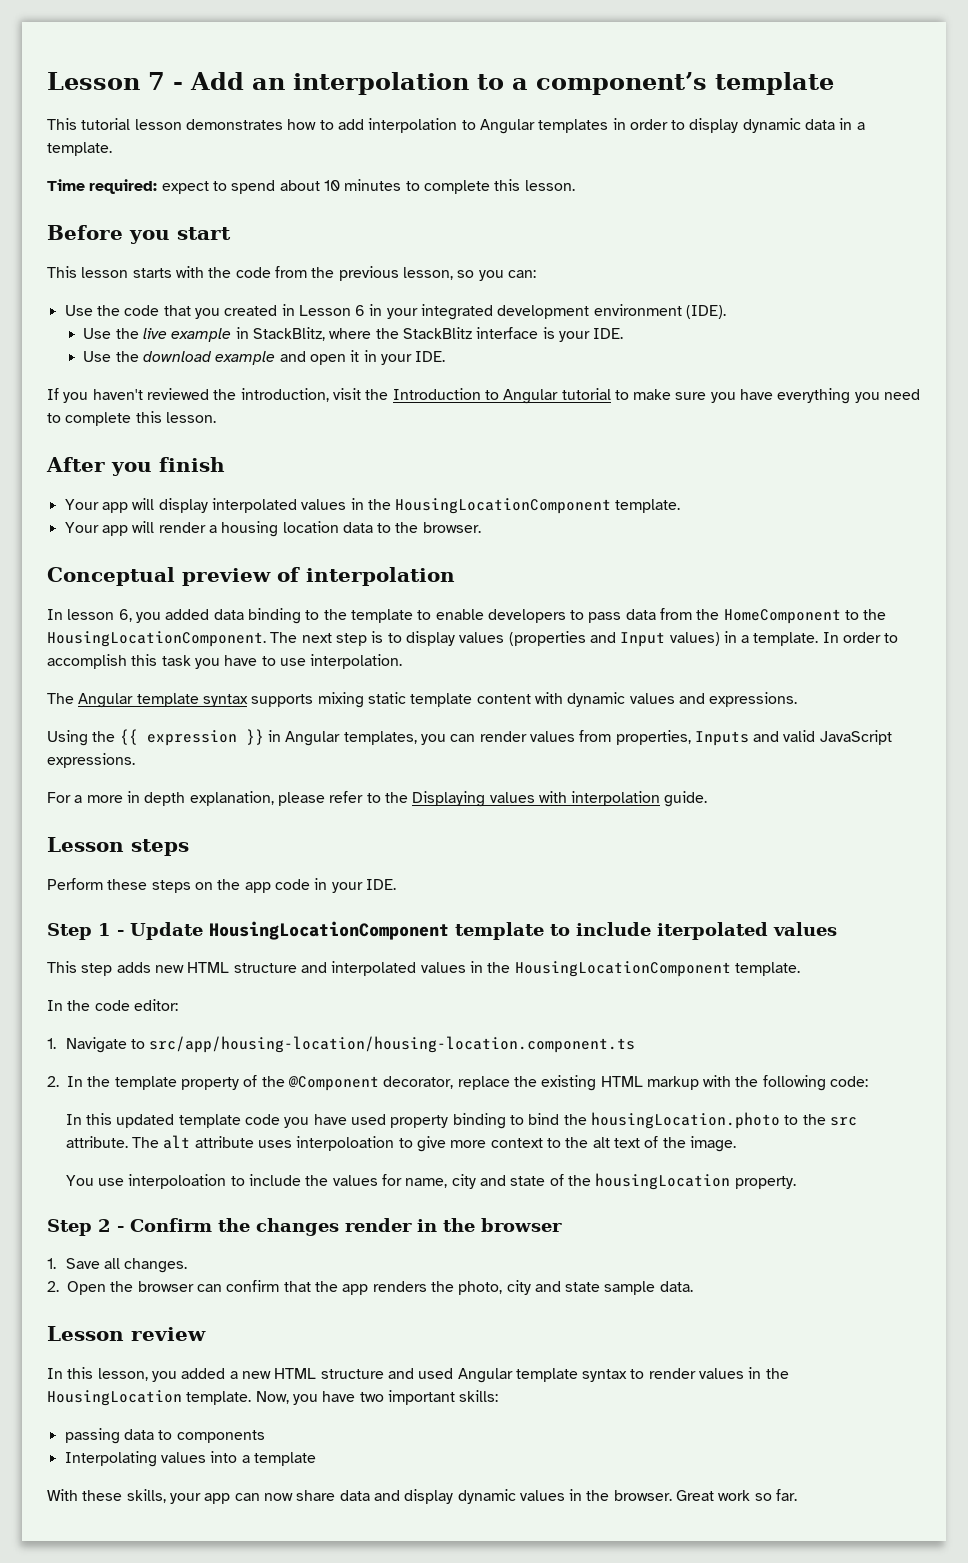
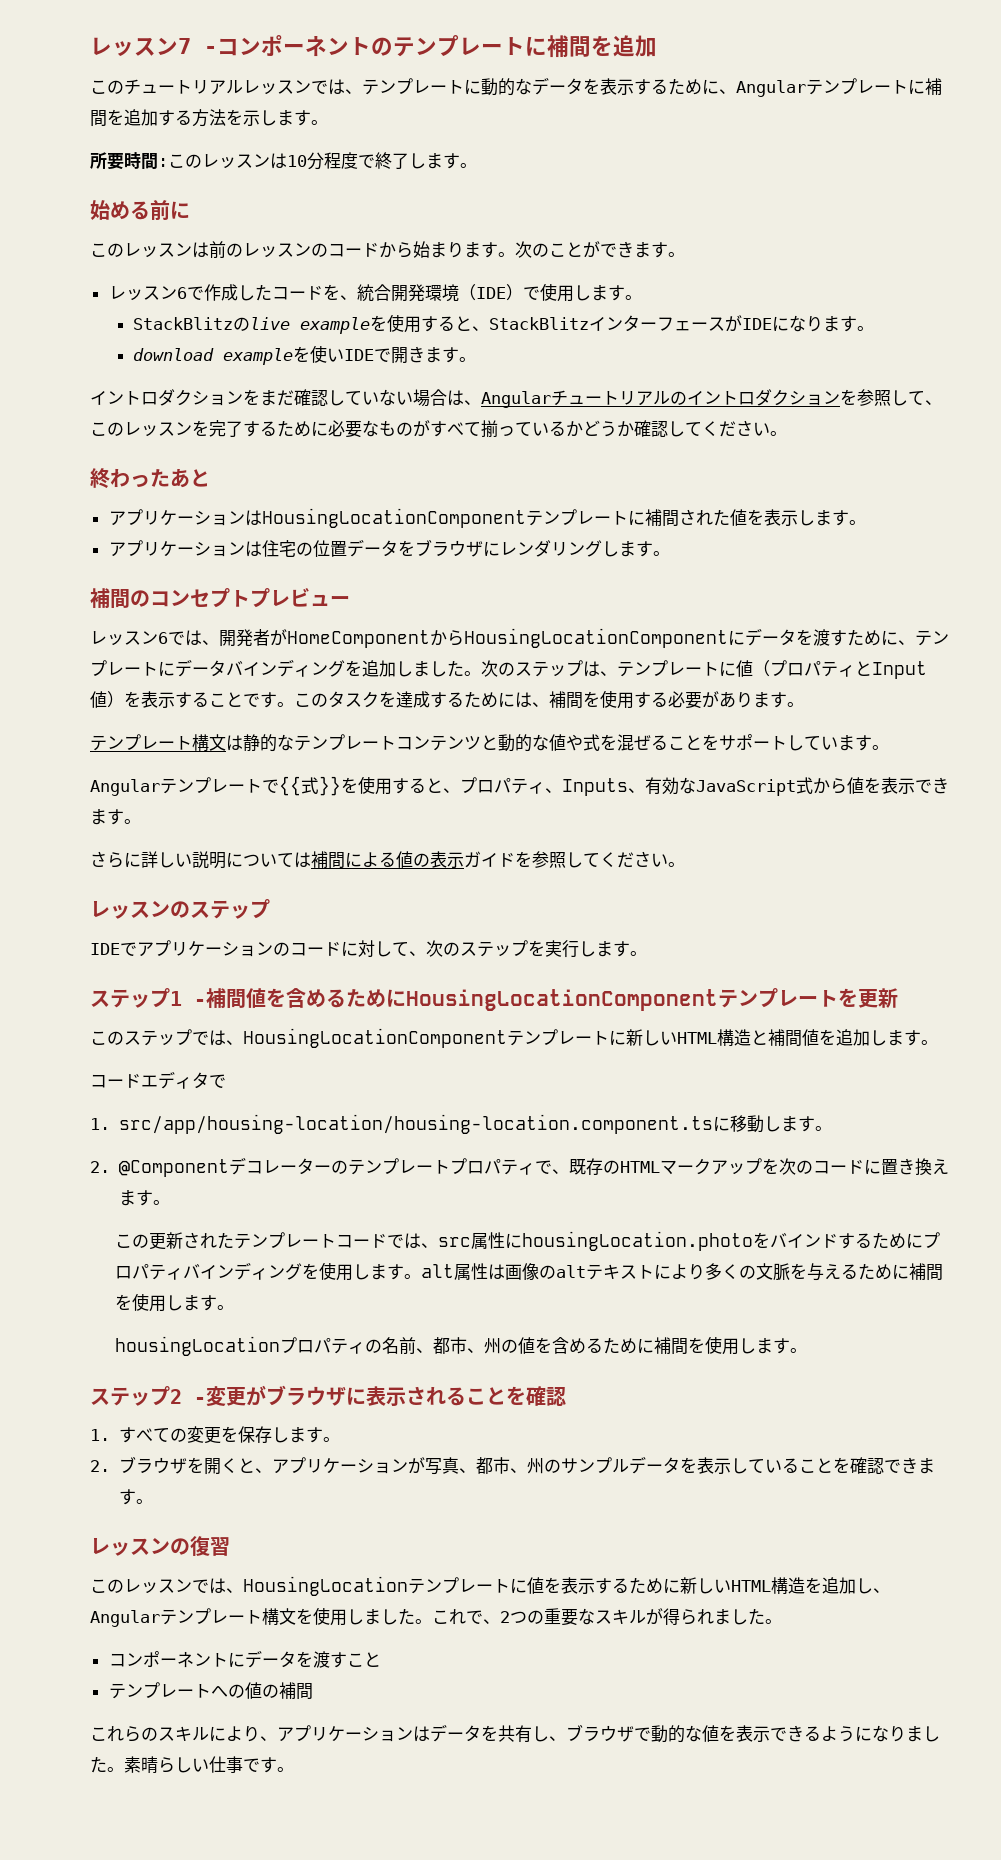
- Lesson 7 - Add an interpolation to a component’s template
- This tutorial lesson demonstrates how to add interpolation to Angular templates in order to display dynamic data in a template.
- Time required: expect to spend about 10 minutes to complete this lesson.
- Before you start
- This lesson starts with the code from the previous lesson, so you can:
- Use the code that you created in Lesson 6 in your integrated development environment (IDE).
- Use the live example in StackBlitz, where the StackBlitz interface is your IDE.
- Use the download example and open it in your IDE.
- If you haven't reviewed the introduction, visit the Introduction to Angular tutorial to make sure you have everything you need to complete this lesson.
- After you finish
- Your app will display interpolated values in the HousingLocationComponent template.
- Your app will render a housing location data to the browser.
- Conceptual preview of interpolation
- In lesson 6, you added data binding to the template to enable developers to pass data from the HomeComponent to the HousingLocationComponent. The next step is to display values (properties and Input values) in a template. In order to accomplish this task you have to use interpolation.
- The Angular template syntax supports mixing static template content with dynamic values and expressions.
- Using the {{ expression }} in Angular templates, you can render values from properties, Inputs and valid JavaScript expressions.
- For a more in depth explanation, please refer to the Displaying values with interpolation guide.
- Lesson steps
- Perform these steps on the app code in your IDE.
- Step 1 - Update HousingLocationComponent template to include iterpolated values
- This step adds new HTML structure and interpolated values in the HousingLocationComponent template.
- In the code editor:
- 1. Navigate to src/app/housing-location/housing-location.component.ts
- 2. In the template property of the @Component decorator, replace the existing HTML markup with the following code:
- In this updated template code you have used property binding to bind the housingLocation.photo to the src attribute. The alt attribute uses interpoloation to give more context to the alt text of the image.
- You use interpoloation to include the values for name, city and state of the housingLocation property.
- Step 2 - Confirm the changes render in the browser
- 1. Save all changes.
- 2. Open the browser can confirm that the app renders the photo, city and state sample data.
- Lesson review
- In this lesson, you added a new HTML structure and used Angular template syntax to render values in the HousingLocation template. Now, you have two important skills:
- passing data to components
- Interpolating values into a template
- With these skills, your app can now share data and display dynamic values in the browser. Great work so far.
+ レッスン7 -コンポーネントのテンプレートに補間を追加
+ このチュートリアルレッスンでは、テンプレートに動的なデータを表示するために、Angularテンプレートに補間を追加する方法を示します。
+ 所要時間:このレッスンは10分程度で終了します。
+ 始める前に
+ このレッスンは前のレッスンのコードから始まります。次のことができます。
+ レッスン6で作成したコードを、統合開発環境（IDE）で使用します。
+ StackBlitzのlive exampleを使用すると、StackBlitzインターフェースがIDEになります。
+ download exampleを使いIDEで開きます。
+ イントロダクションをまだ確認していない場合は、Angularチュートリアルのイントロダクションを参照して、このレッスンを完了するために必要なものがすべて揃っているかどうか確認してください。
+ 終わったあと
+ アプリケーションはHousingLocationComponentテンプレートに補間された値を表示します。
+ アプリケーションは住宅の位置データをブラウザにレンダリングします。
+ 補間のコンセプトプレビュー
+ レッスン6では、開発者がHomeComponentからHousingLocationComponentにデータを渡すために、テンプレートにデータバインディングを追加しました。次のステップは、テンプレートに値（プロパティとInput値）を表示することです。このタスクを達成するためには、補間を使用する必要があります。
+ テンプレート構文は静的なテンプレートコンテンツと動的な値や式を混ぜることをサポートしています。
+ Angularテンプレートで{{式}}を使用すると、プロパティ、Inputs、有効なJavaScript式から値を表示できます。
+ さらに詳しい説明については補間による値の表示ガイドを参照してください。
+ レッスンのステップ
+ IDEでアプリケーションのコードに対して、次のステップを実行します。
+ ステップ1 -補間値を含めるためにHousingLocationComponentテンプレートを更新
+ このステップでは、HousingLocationComponentテンプレートに新しいHTML構造と補間値を追加します。
+ コードエディタで
+ 1. src/app/housing-location/housing-location.component.tsに移動します。
+ 2. @Componentデコレーターのテンプレートプロパティで、既存のHTMLマークアップを次のコードに置き換えます。
+ この更新されたテンプレートコードでは、src属性にhousingLocation.photoをバインドするためにプロパティバインディングを使用します。alt属性は画像のaltテキストにより多くの文脈を与えるために補間を使用します。
+ housingLocationプロパティの名前、都市、州の値を含めるために補間を使用します。
+ ステップ2 -変更がブラウザに表示されることを確認
+ 1.すべての変更を保存します。
+ 2.ブラウザを開くと、アプリケーションが写真、都市、州のサンプルデータを表示していることを確認できます。
+ レッスンの復習
+ このレッスンでは、HousingLocationテンプレートに値を表示するために新しいHTML構造を追加し、Angularテンプレート構文を使用しました。これで、2つの重要なスキルが得られました。
+ コンポーネントにデータを渡すこと
+ テンプレートへの値の補間
+ これらのスキルにより、アプリケーションはデータを共有し、ブラウザで動的な値を表示できるようになりました。素晴らしい仕事です。

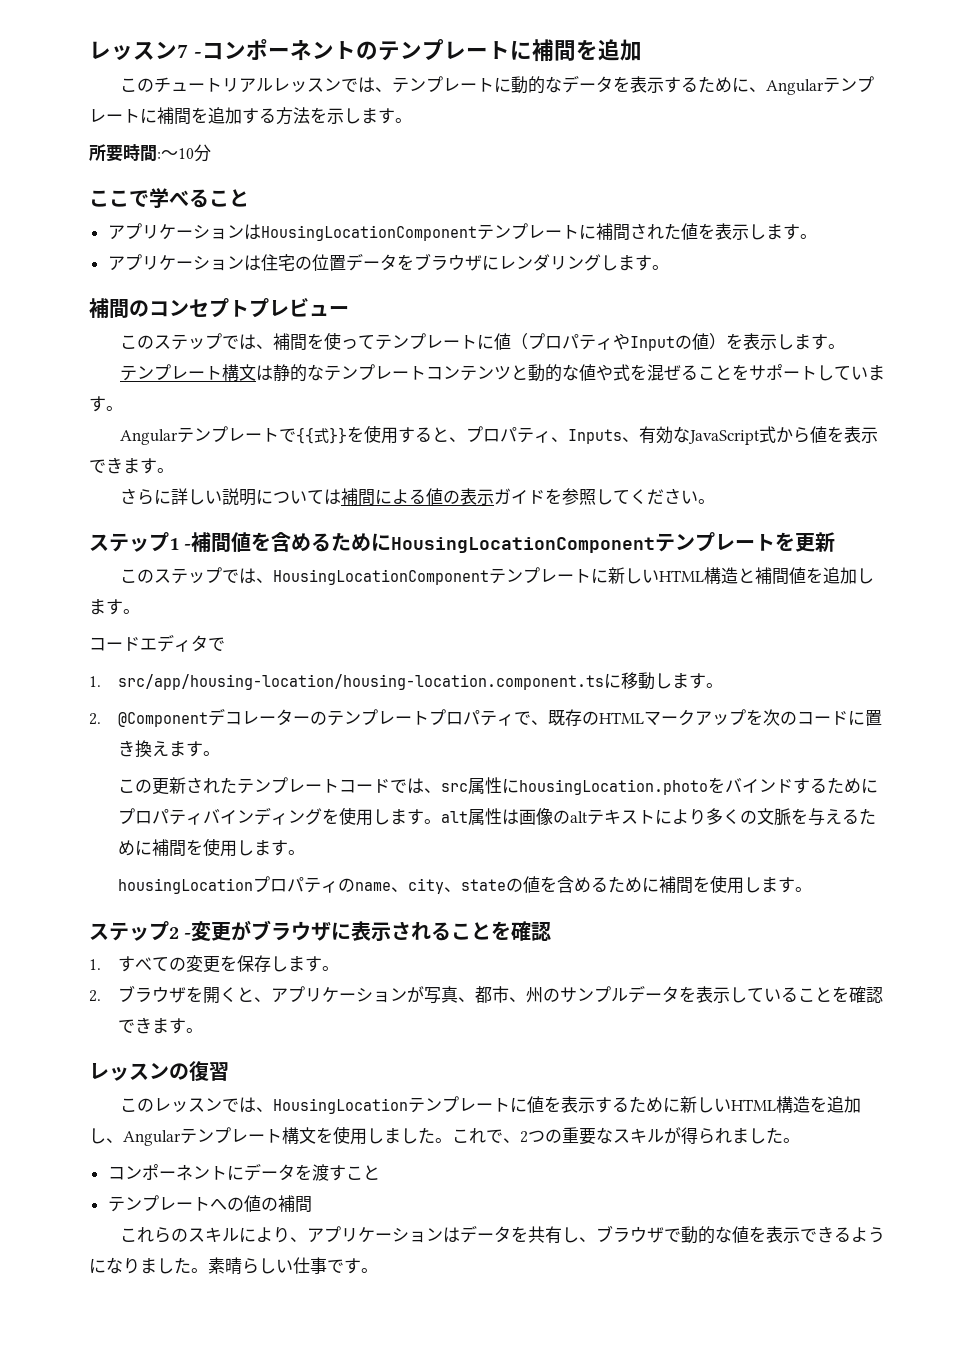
- 所要時間:このレッスンは10分程度で終了します。
- 始める前に
- このレッスンは前のレッスンのコードから始まります。次のことができます。
- レッスン6で作成したコードを、統合開発環境（IDE）で使用します。
- StackBlitzのlive exampleを使用すると、StackBlitzインターフェースがIDEになります。
- download exampleを使いIDEで開きます。
- イントロダクションをまだ確認していない場合は、Angularチュートリアルのイントロダクションを参照して、このレッスンを完了するために必要なものがすべて揃っているかどうか確認してください。
- 終わったあと
+ 所要時間:〜10分
+ ここで学べること
- レッスン6では、開発者がHomeComponentからHousingLocationComponentにデータを渡すために、テンプレートにデータバインディングを追加しました。次のステップは、テンプレートに値（プロパティとInput値）を表示することです。このタスクを達成するためには、補間を使用する必要があります。
+ このステップでは、補間を使ってテンプレートに値（プロパティやInputの値）を表示します。
- レッスンのステップ
- IDEでアプリケーションのコードに対して、次のステップを実行します。
- housingLocationプロパティの名前、都市、州の値を含めるために補間を使用します。
+ housingLocationプロパティのname、city、stateの値を含めるために補間を使用します。

